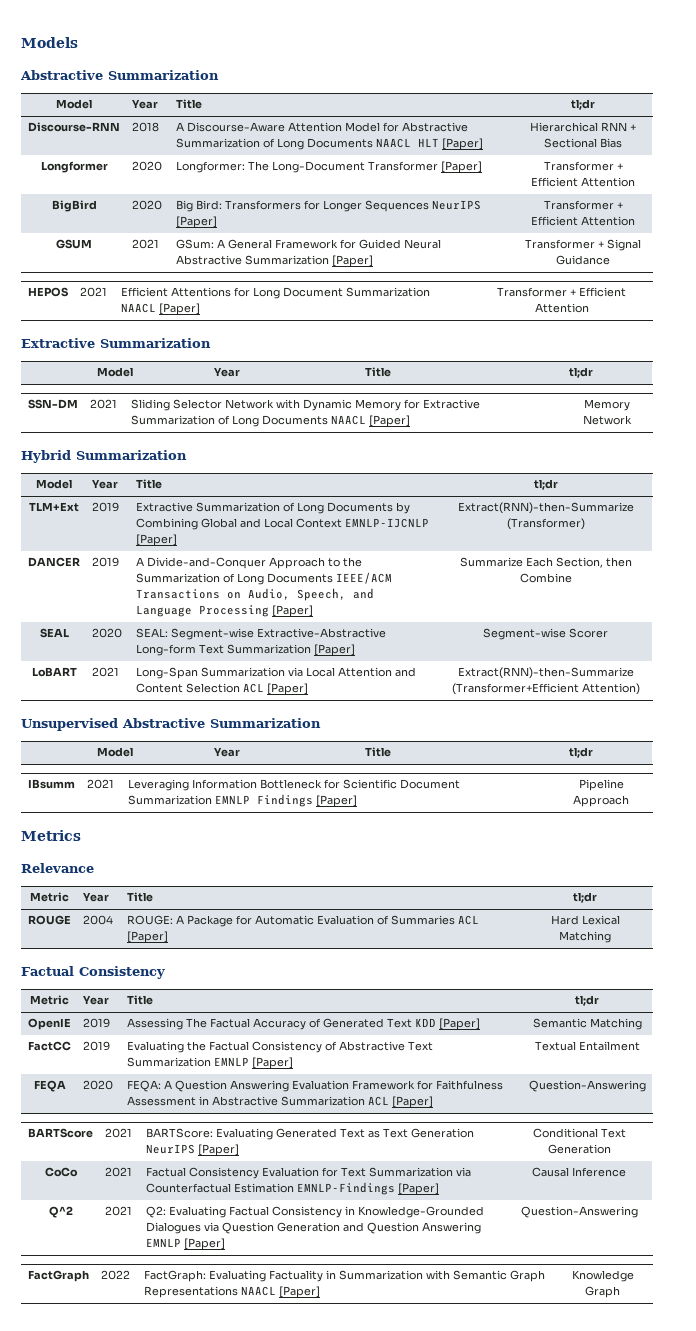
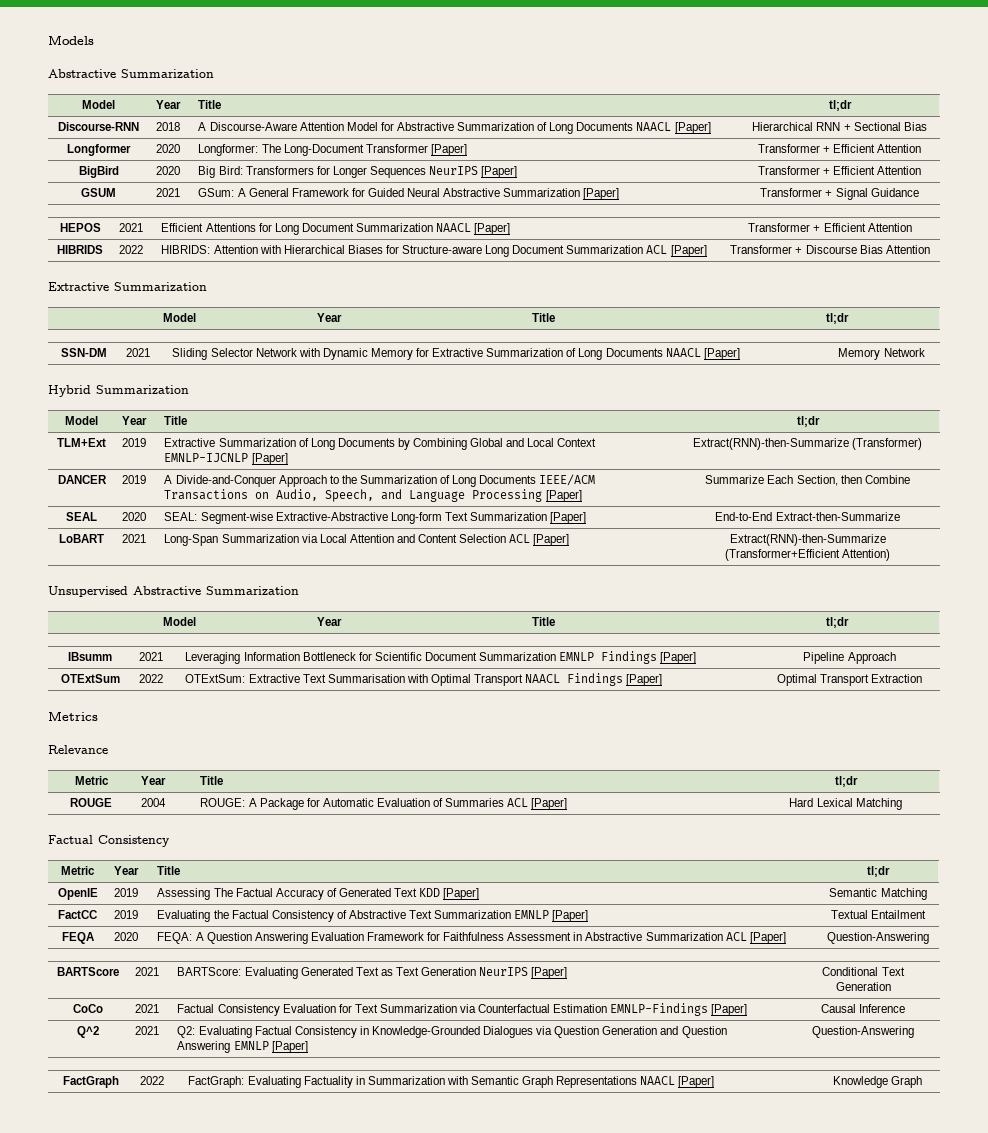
- Discourse-RNN | 2018 | A Discourse-Aware Attention Model for Abstractive Summarization of Long Documents NAACL HLT [Paper] | Hierarchical RNN + Sectional Bias
+ Discourse-RNN | 2018 | A Discourse-Aware Attention Model for Abstractive Summarization of Long Documents NAACL [Paper] | Hierarchical RNN + Sectional Bias
+ HIBRIDS | 2022 | HIBRIDS: Attention with Hierarchical Biases for Structure-aware Long Document Summarization ACL [Paper] | Transformer + Discourse Bias Attention
- SEAL | 2020 | SEAL: Segment-wise Extractive-Abstractive Long-form Text Summarization [Paper] | Segment-wise Scorer
+ SEAL | 2020 | SEAL: Segment-wise Extractive-Abstractive Long-form Text Summarization [Paper] | End-to-End Extract-then-Summarize
+ OTExtSum | 2022 | OTExtSum: Extractive Text Summarisation with Optimal Transport NAACL Findings [Paper] | Optimal Transport Extraction

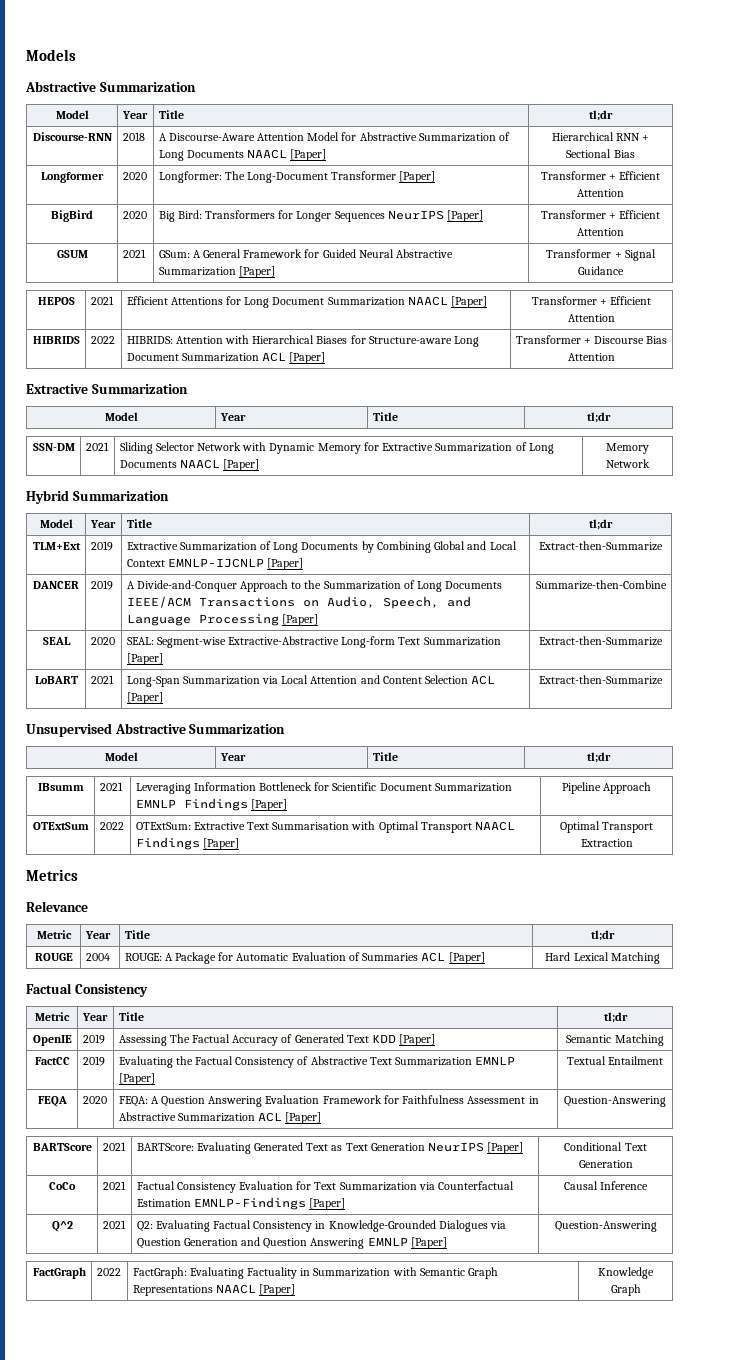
- TLM+Ext | 2019 | Extractive Summarization of Long Documents by Combining Global and Local Context EMNLP-IJCNLP [Paper] | Extract(RNN)-then-Summarize (Transformer)
+ TLM+Ext | 2019 | Extractive Summarization of Long Documents by Combining Global and Local Context EMNLP-IJCNLP [Paper] | Extract-then-Summarize
- DANCER | 2019 | A Divide-and-Conquer Approach to the Summarization of Long Documents IEEE/ACM Transactions on Audio, Speech, and Language Processing [Paper] | Summarize Each Section, then Combine
+ DANCER | 2019 | A Divide-and-Conquer Approach to the Summarization of Long Documents IEEE/ACM Transactions on Audio, Speech, and Language Processing [Paper] | Summarize-then-Combine
- SEAL | 2020 | SEAL: Segment-wise Extractive-Abstractive Long-form Text Summarization [Paper] | End-to-End Extract-then-Summarize
+ SEAL | 2020 | SEAL: Segment-wise Extractive-Abstractive Long-form Text Summarization [Paper] | Extract-then-Summarize
- LoBART | 2021 | Long-Span Summarization via Local Attention and Content Selection ACL [Paper] | Extract(RNN)-then-Summarize (Transformer+Efficient Attention)
+ LoBART | 2021 | Long-Span Summarization via Local Attention and Content Selection ACL [Paper] | Extract-then-Summarize

